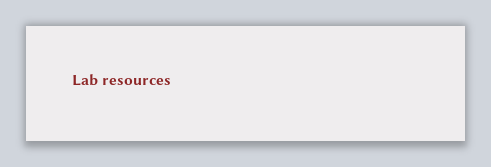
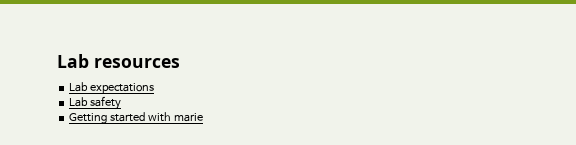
+ Lab expectations
+ Lab safety
+ Getting started with marie

